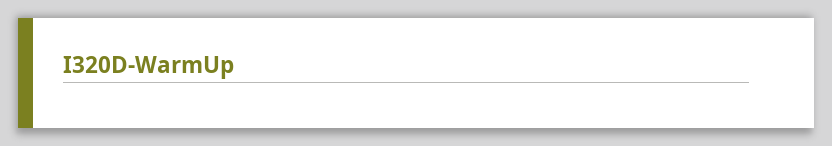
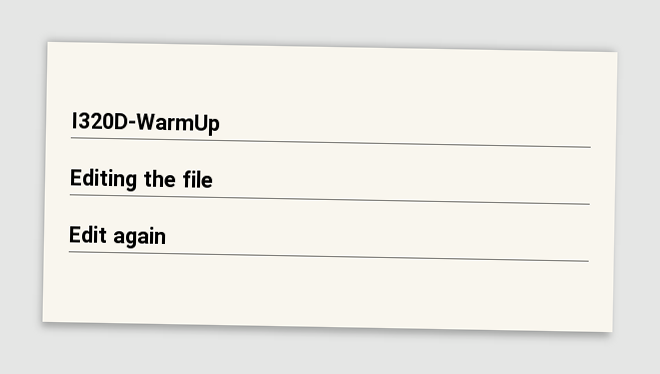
+ Editing the file
+ Edit again

